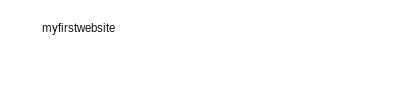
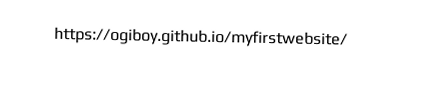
- myfirstwebsite
+ https://ogiboy.github.io/myfirstwebsite/

